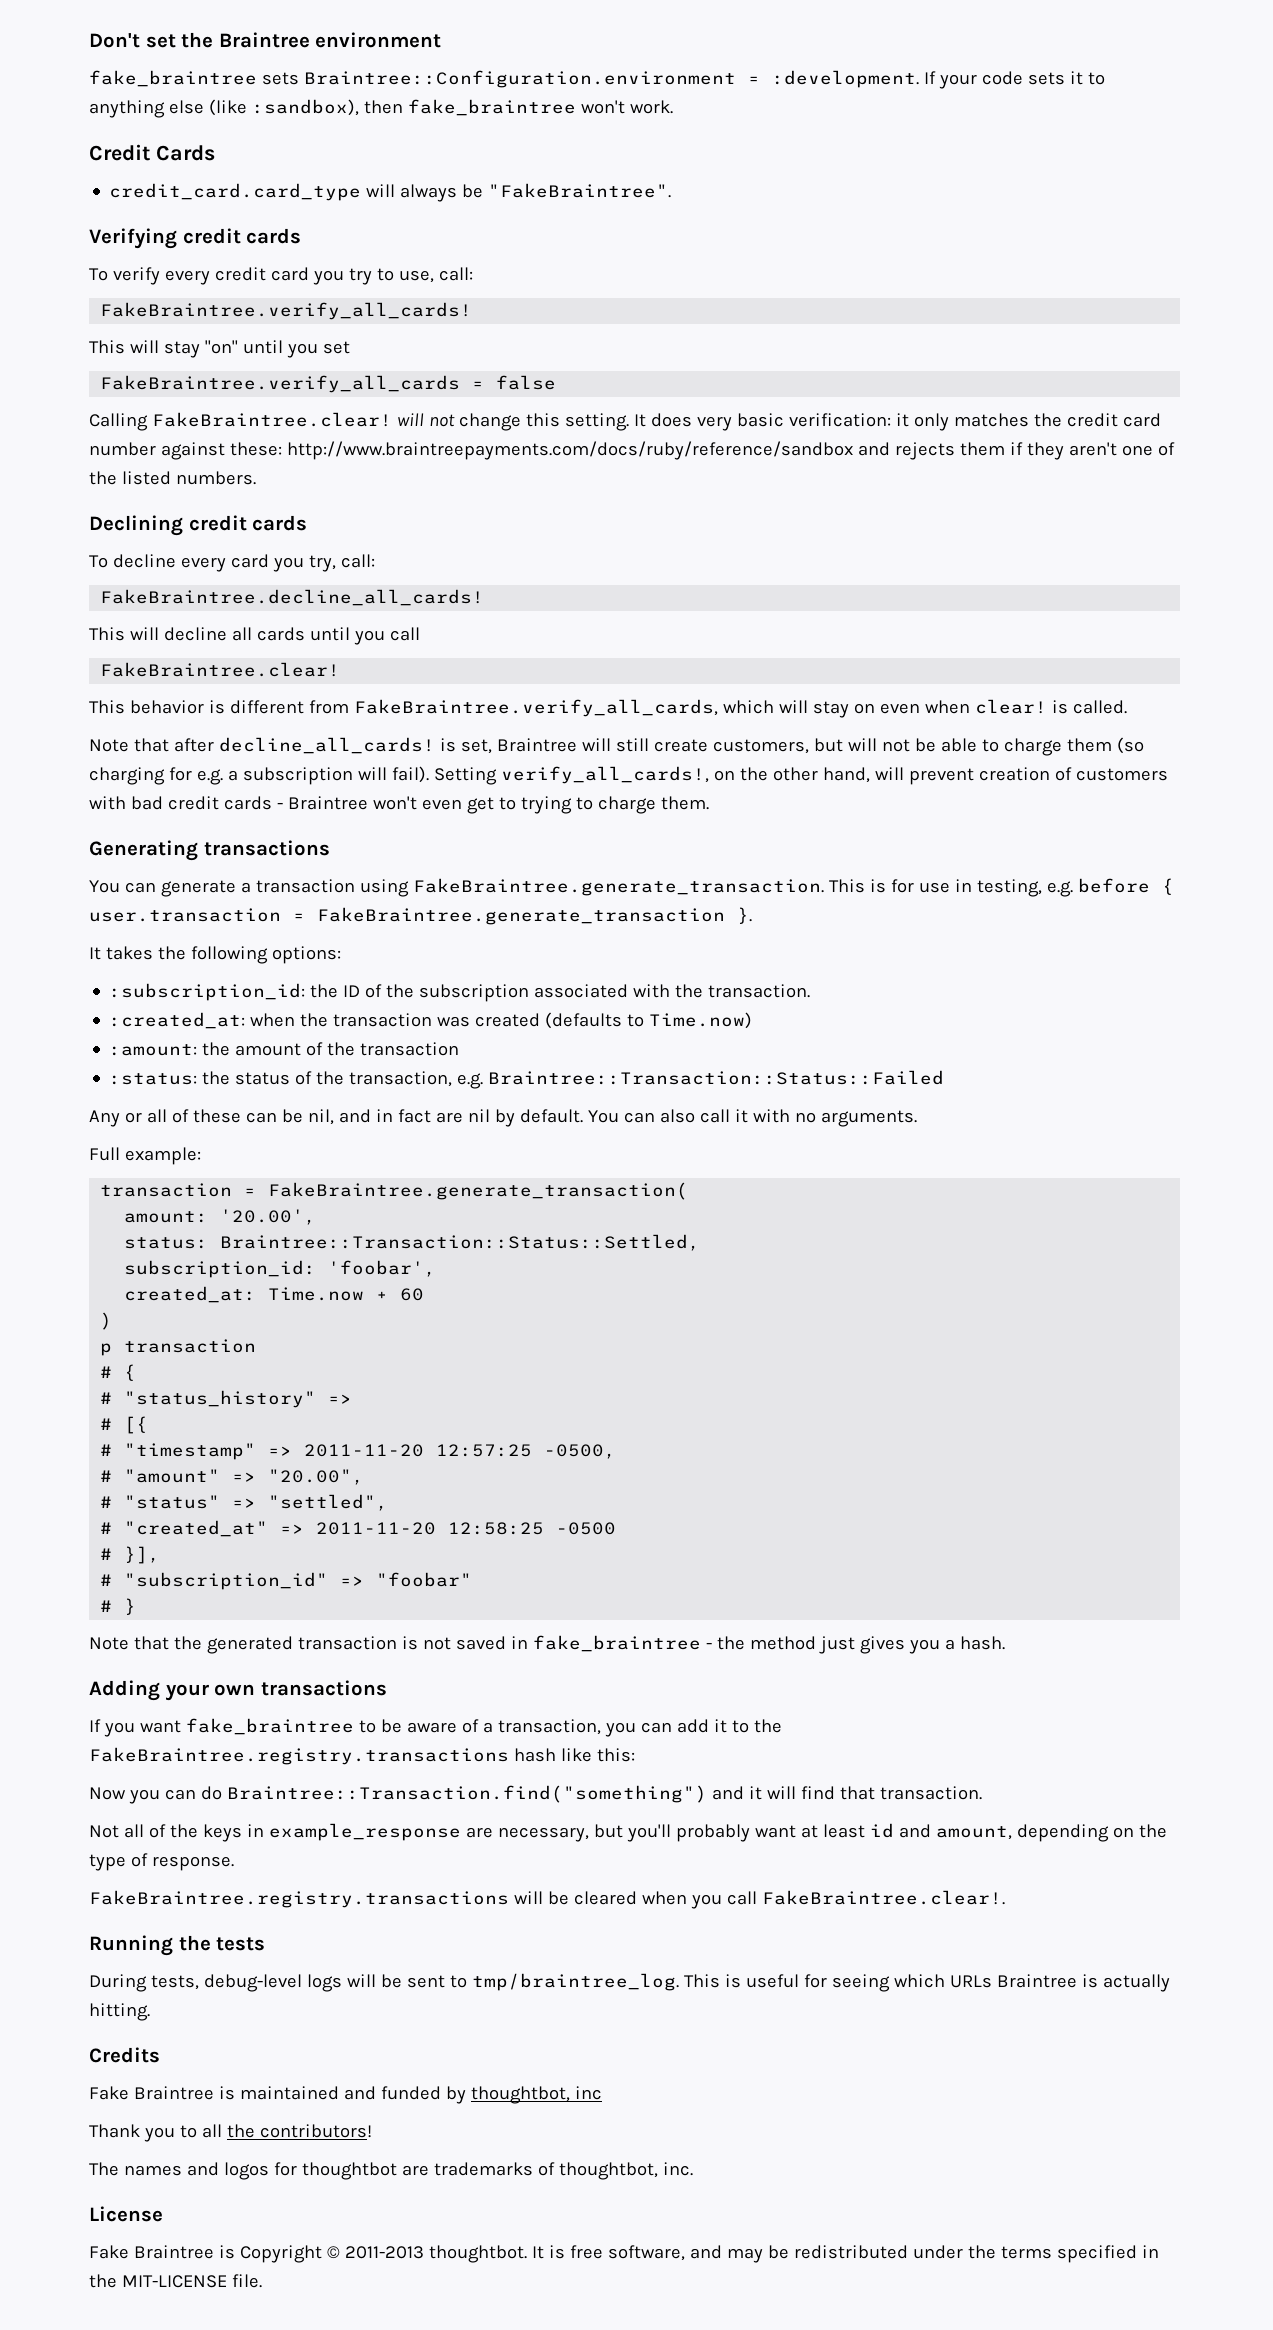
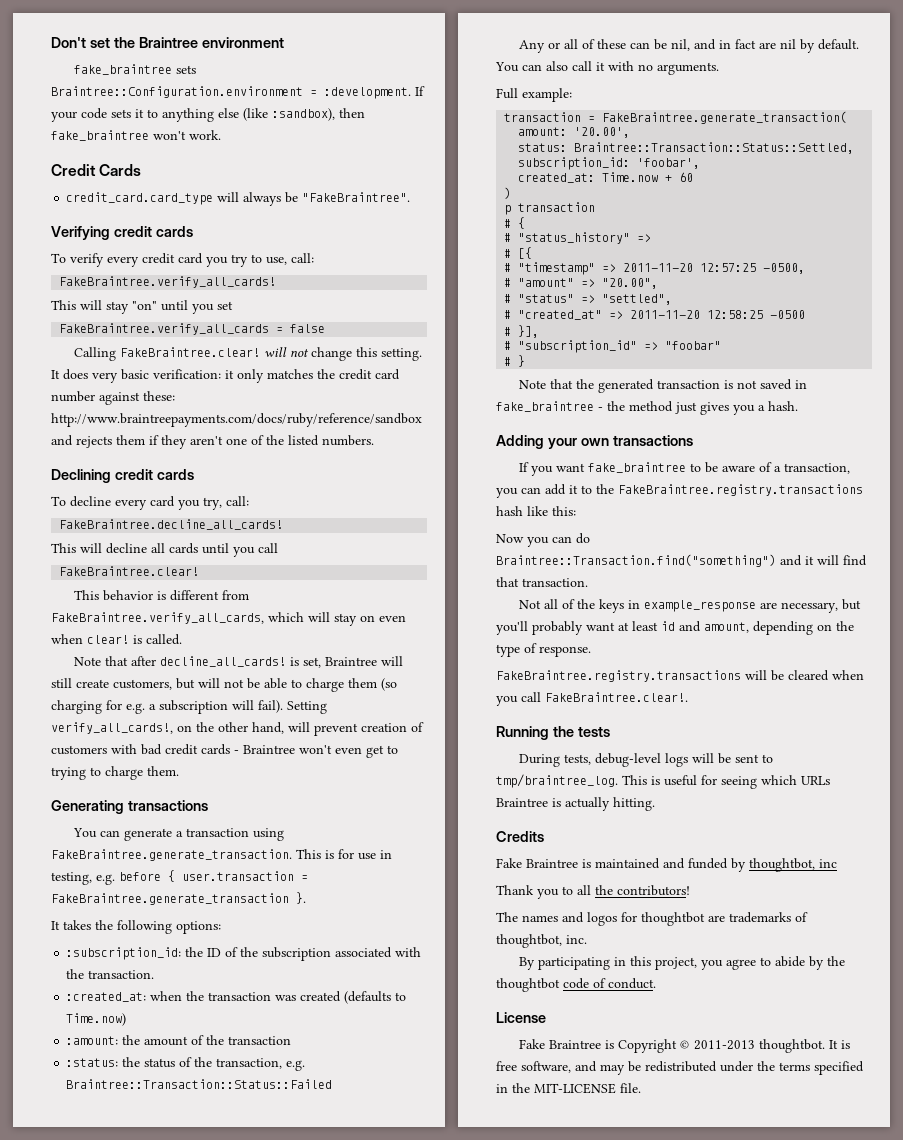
+ By participating in this project, you agree to abide by the thoughtbot code of conduct.

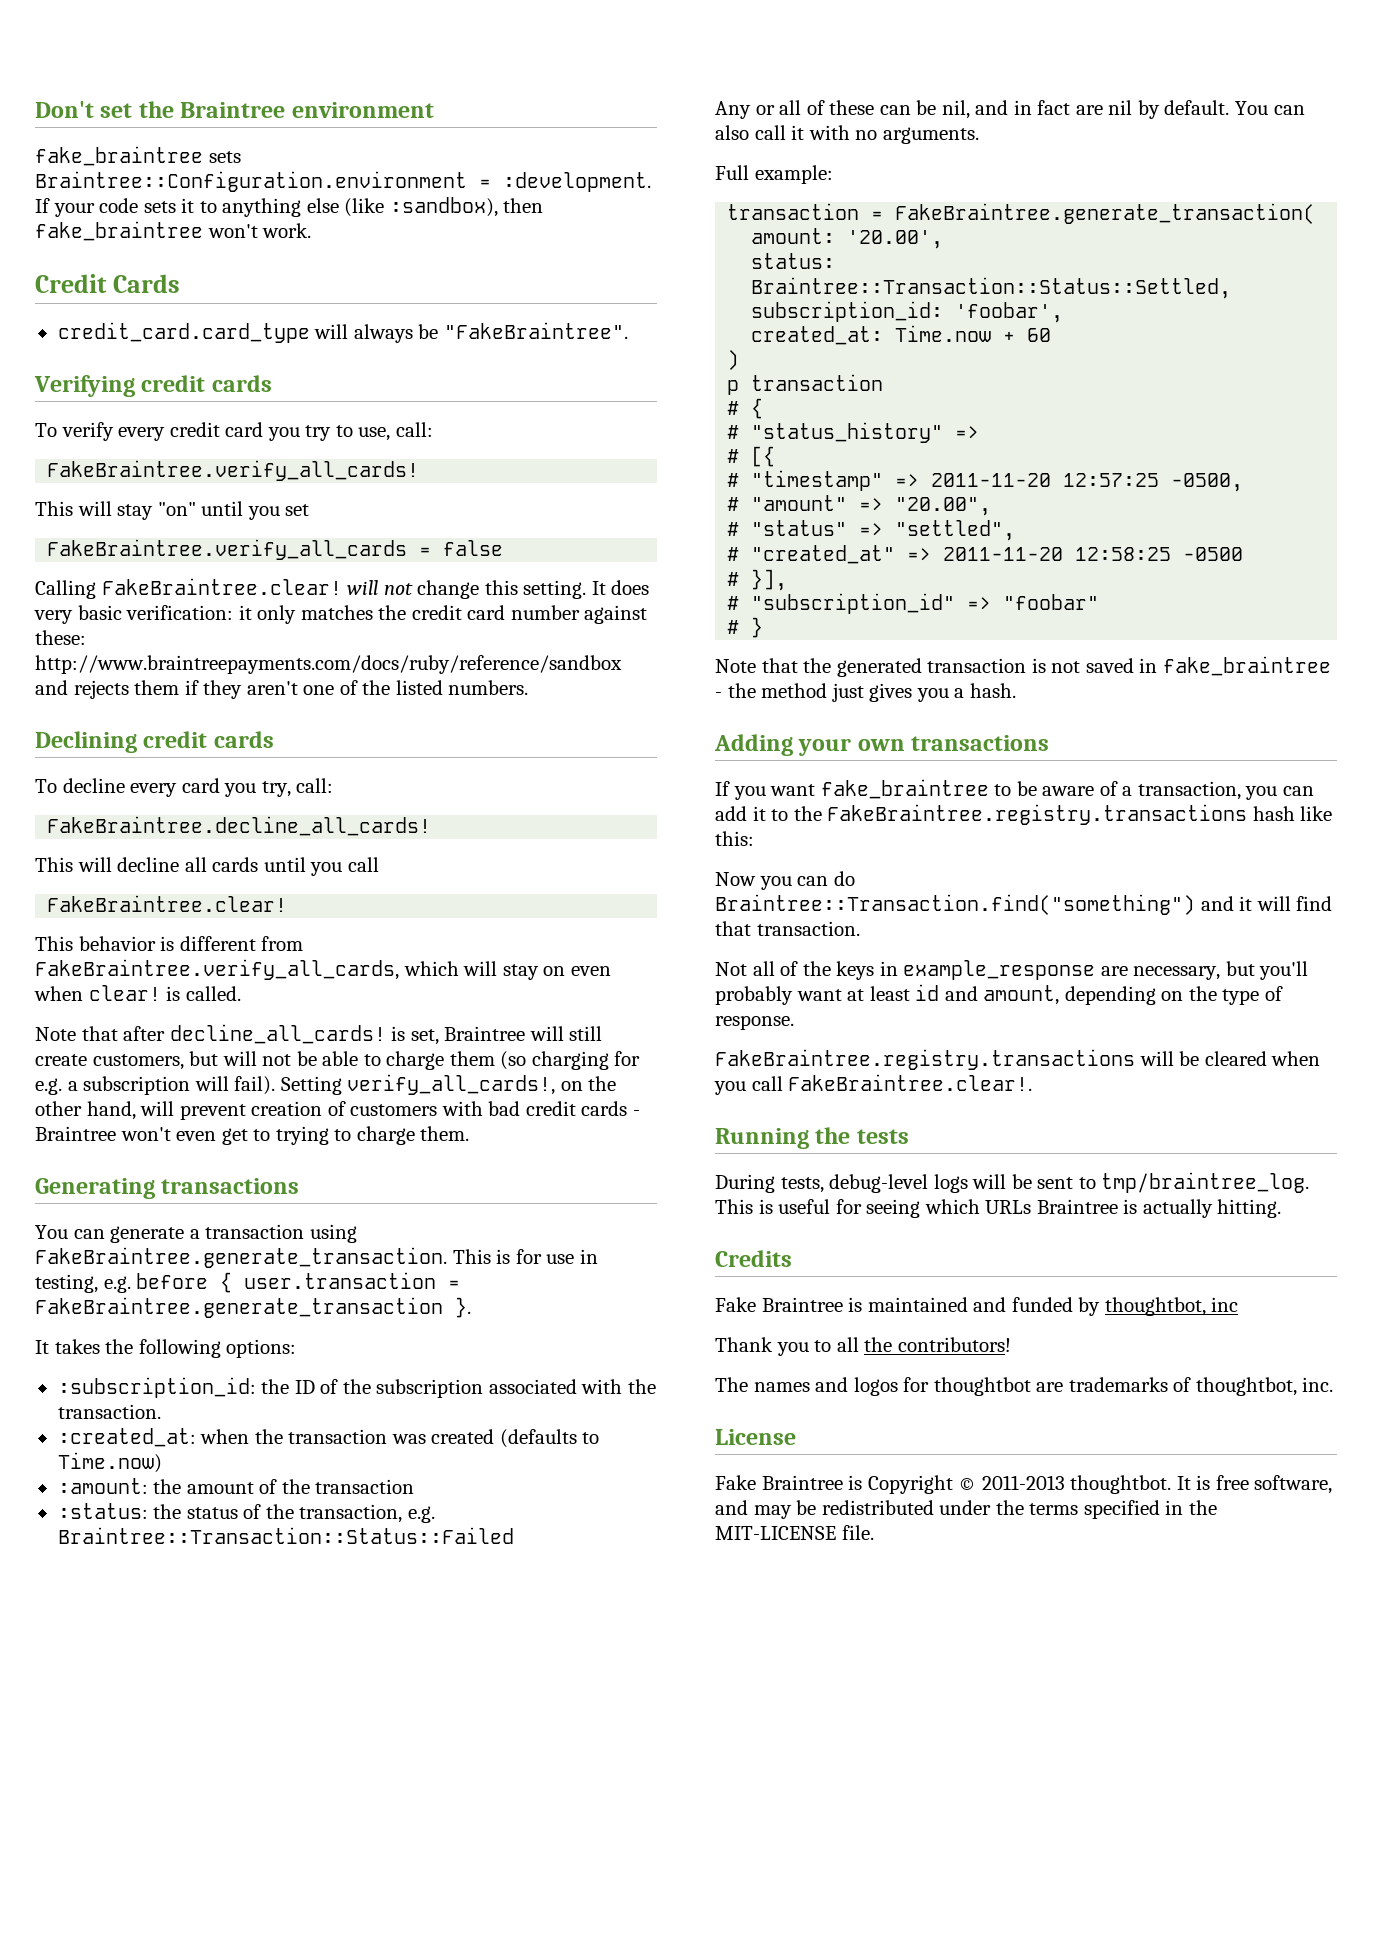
- By participating in this project, you agree to abide by the thoughtbot code of conduct.

